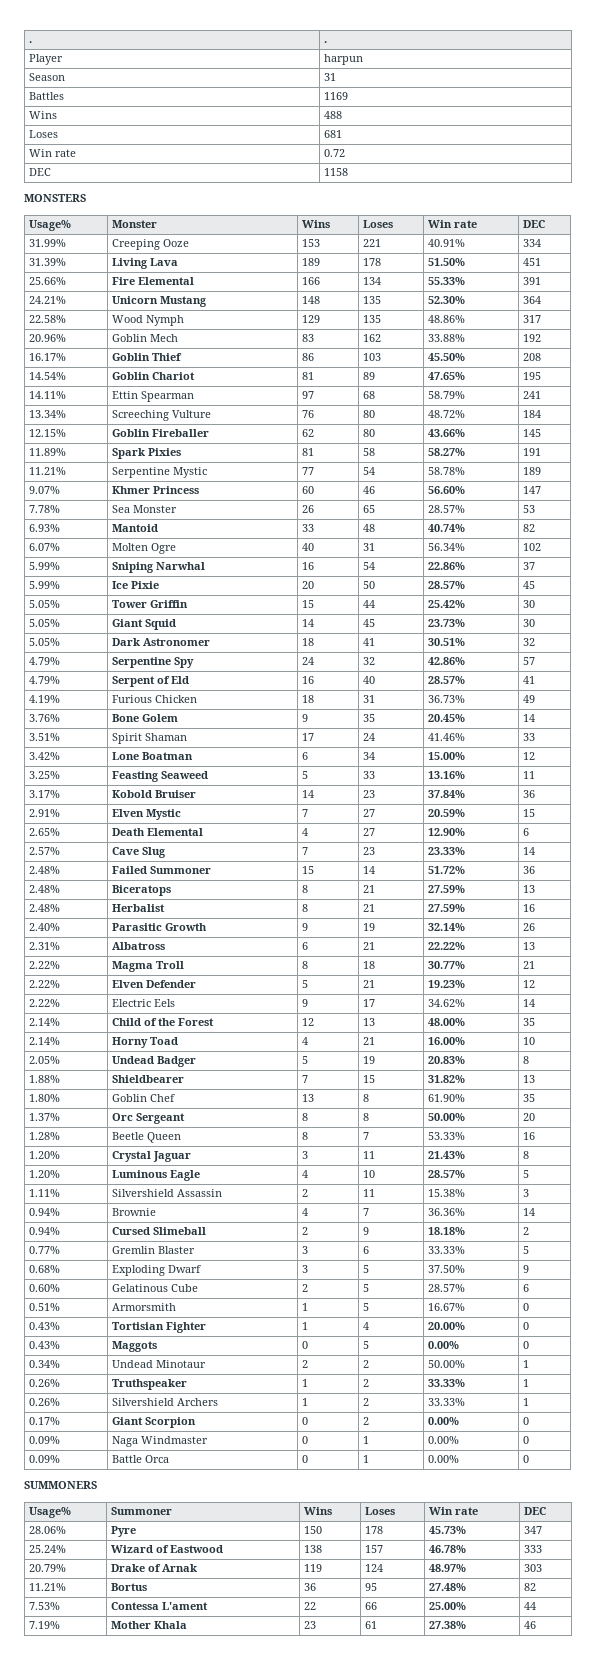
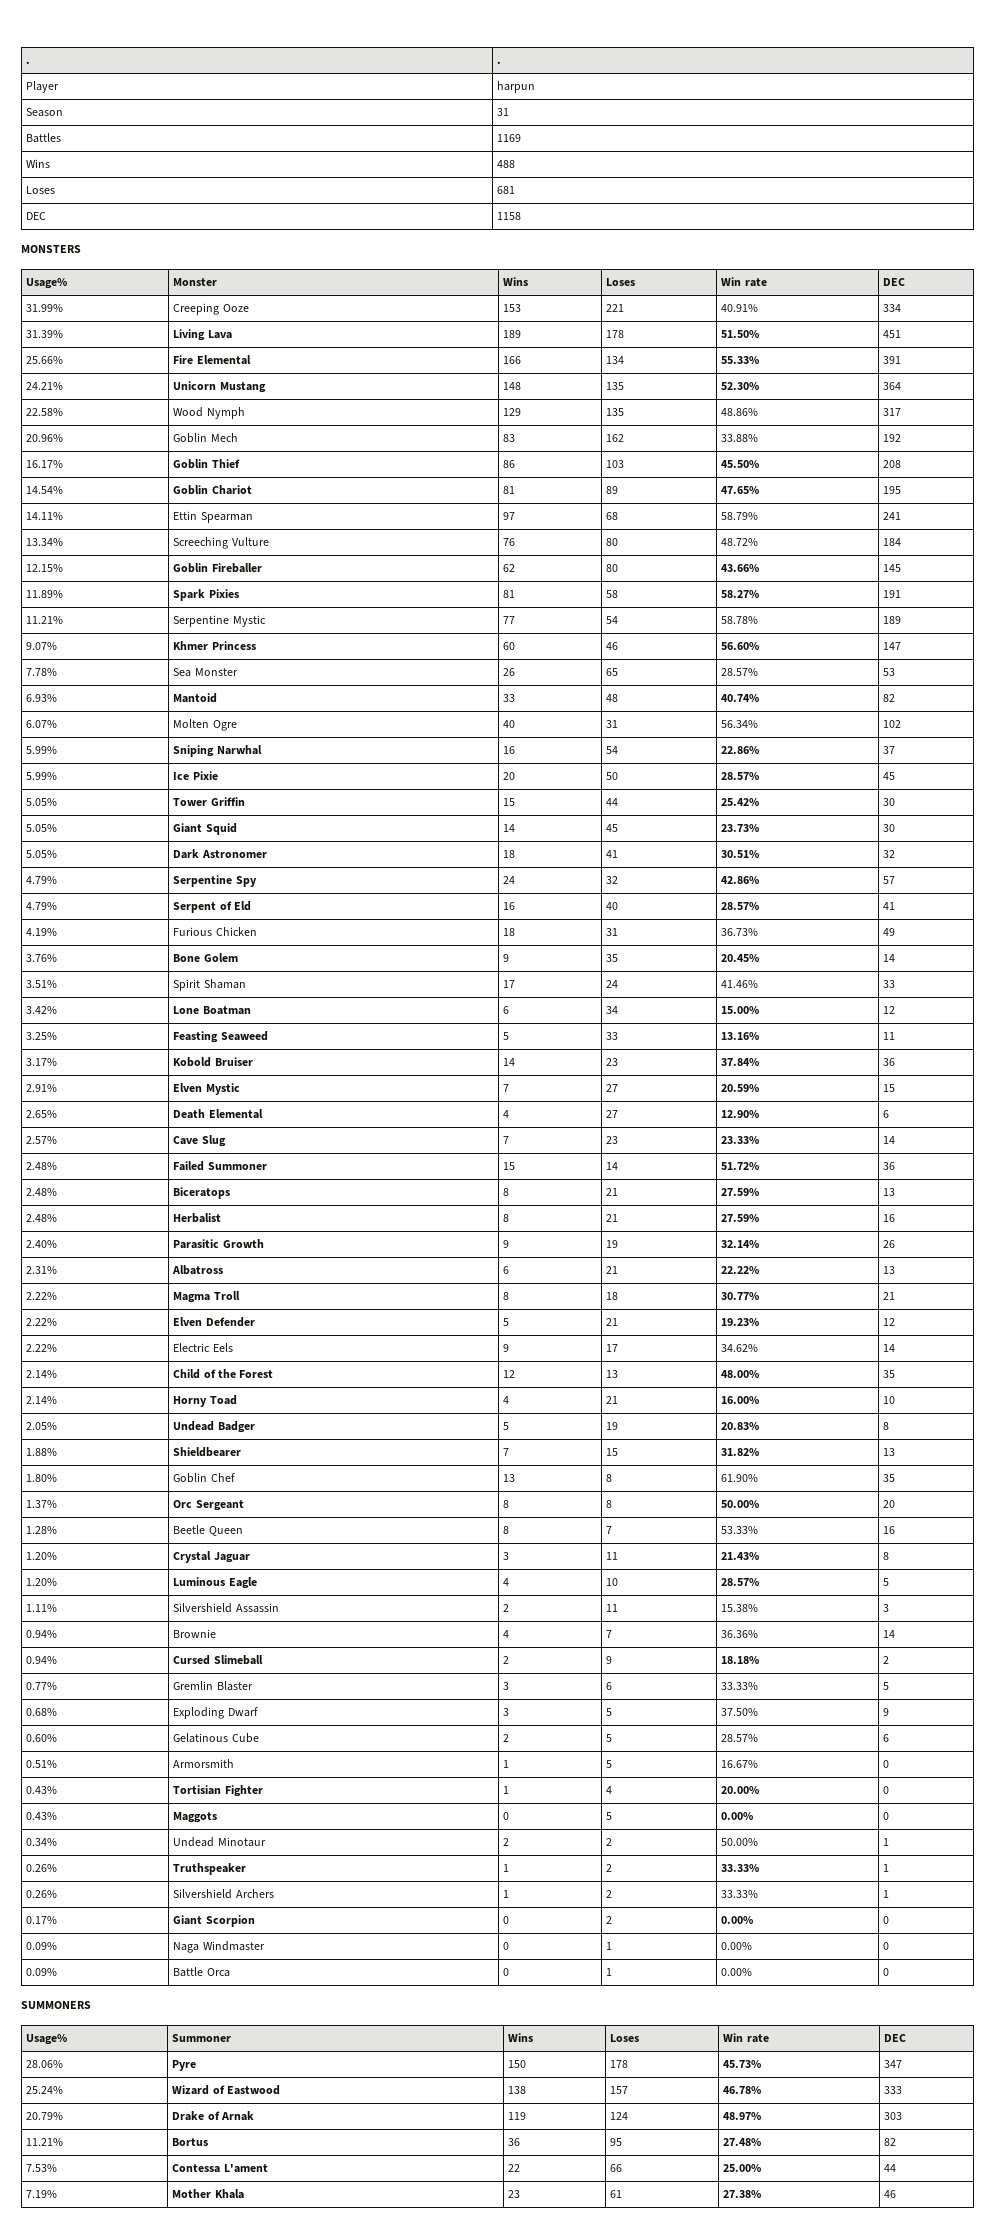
- Win rate | 0.72

